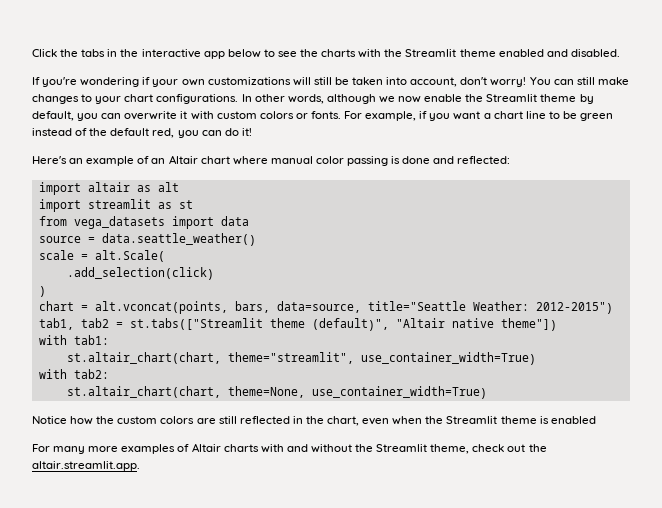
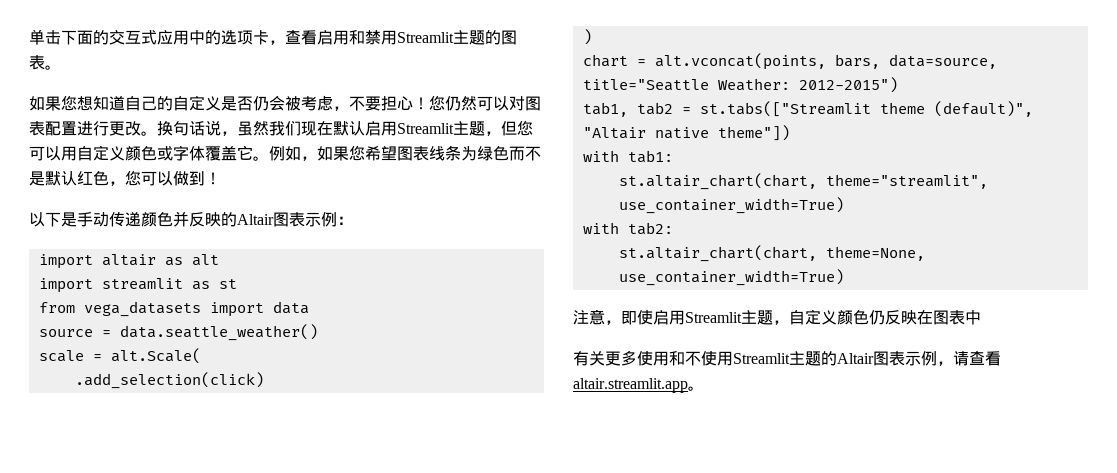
- Click the tabs in the interactive app below to see the charts with the Streamlit theme enabled and disabled.
- If you're wondering if your own customizations will still be taken into account, don't worry! You can still make changes to your chart configurations. In other words, although we now enable the Streamlit theme by default, you can overwrite it with custom colors or fonts. For example, if you want a chart line to be green instead of the default red, you can do it!
- Here's an example of an Altair chart where manual color passing is done and reflected:
+ 单击下面的交互式应用中的选项卡，查看启用和禁用Streamlit主题的图表。
+ 如果您想知道自己的自定义是否仍会被考虑，不要担心！您仍然可以对图表配置进行更改。换句话说，虽然我们现在默认启用Streamlit主题，但您可以用自定义颜色或字体覆盖它。例如，如果您希望图表线条为绿色而不是默认红色，您可以做到！
+ 以下是手动传递颜色并反映的Altair图表示例：
- Notice how the custom colors are still reflected in the chart, even when the Streamlit theme is enabled
- For many more examples of Altair charts with and without the Streamlit theme, check out the altair.streamlit.app.
+ 注意，即使启用Streamlit主题，自定义颜色仍反映在图表中
+ 有关更多使用和不使用Streamlit主题的Altair图表示例，请查看altair.streamlit.app。

